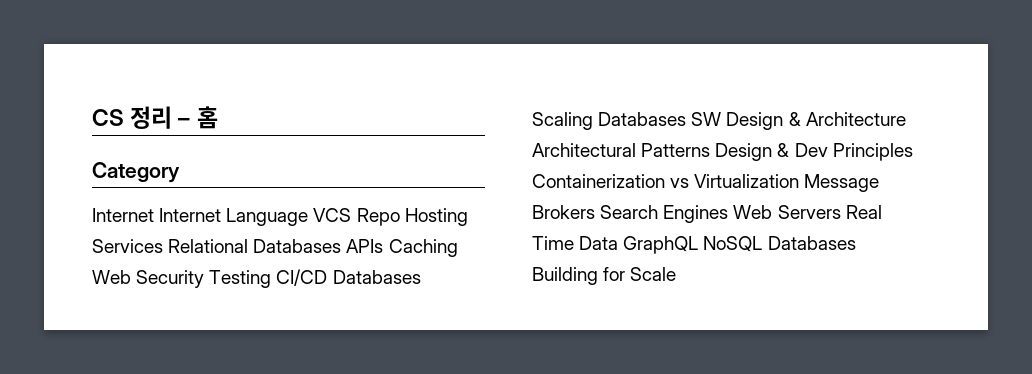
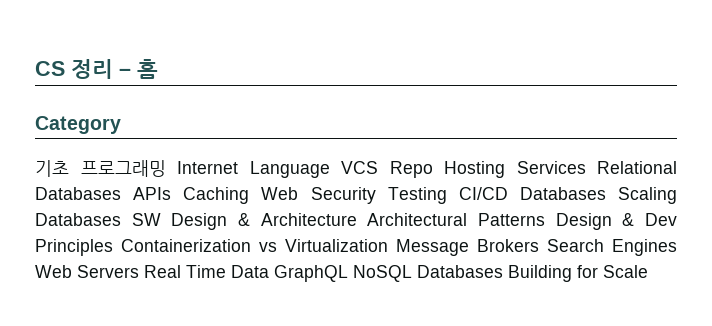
- Internet Internet Language VCS Repo Hosting Services Relational Databases APIs Caching Web Security Testing CI/CD Databases Scaling Databases SW Design & Architecture Architectural Patterns Design & Dev Principles Containerization vs Virtualization Message Brokers Search Engines Web Servers Real Time Data GraphQL NoSQL Databases Building for Scale
+ 기초 프로그래밍 Internet Language VCS Repo Hosting Services Relational Databases APIs Caching Web Security Testing CI/CD Databases Scaling Databases SW Design & Architecture Architectural Patterns Design & Dev Principles Containerization vs Virtualization Message Brokers Search Engines Web Servers Real Time Data GraphQL NoSQL Databases Building for Scale

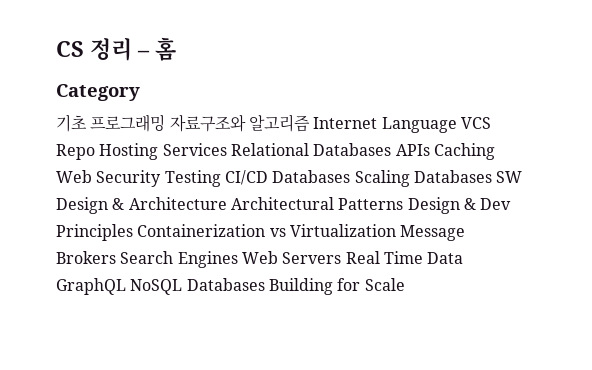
- 기초 프로그래밍 Internet Language VCS Repo Hosting Services Relational Databases APIs Caching Web Security Testing CI/CD Databases Scaling Databases SW Design & Architecture Architectural Patterns Design & Dev Principles Containerization vs Virtualization Message Brokers Search Engines Web Servers Real Time Data GraphQL NoSQL Databases Building for Scale
+ 기초 프로그래밍 자료구조와 알고리즘 Internet Language VCS Repo Hosting Services Relational Databases APIs Caching Web Security Testing CI/CD Databases Scaling Databases SW Design & Architecture Architectural Patterns Design & Dev Principles Containerization vs Virtualization Message Brokers Search Engines Web Servers Real Time Data GraphQL NoSQL Databases Building for Scale

